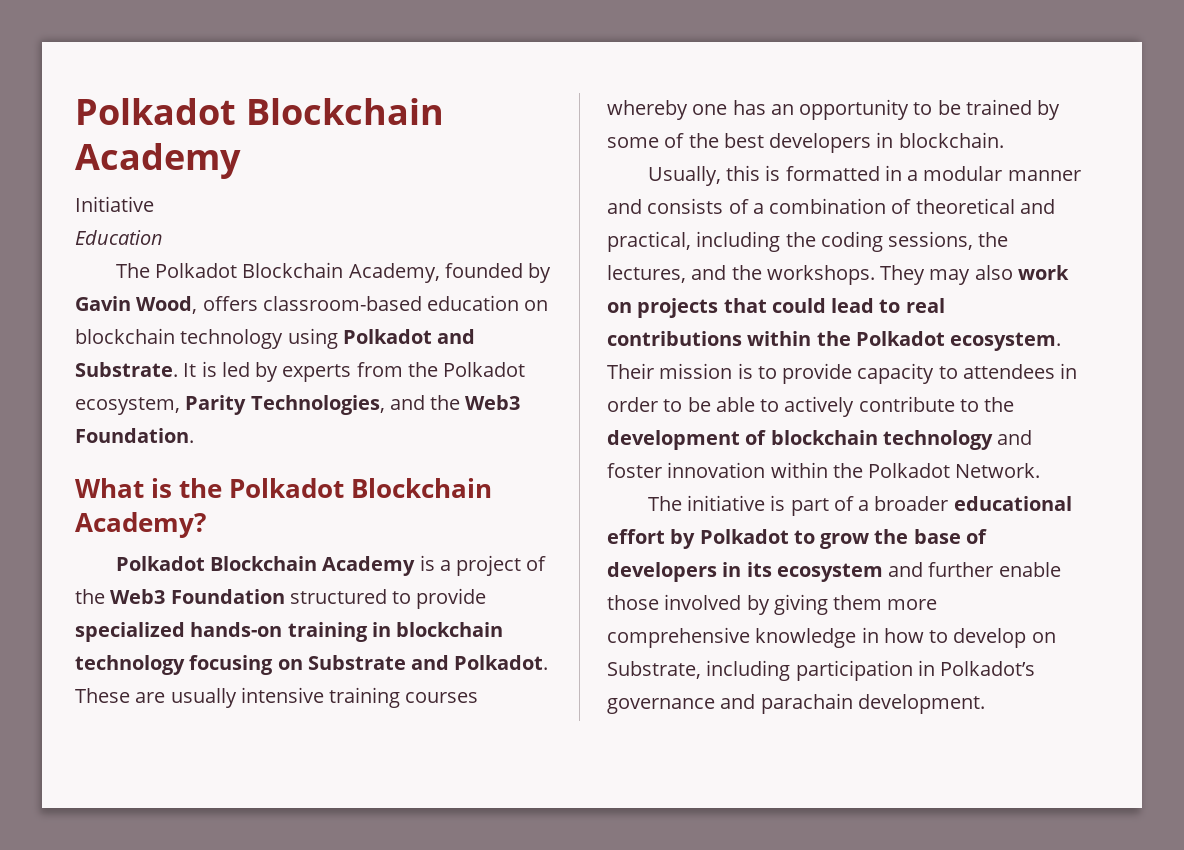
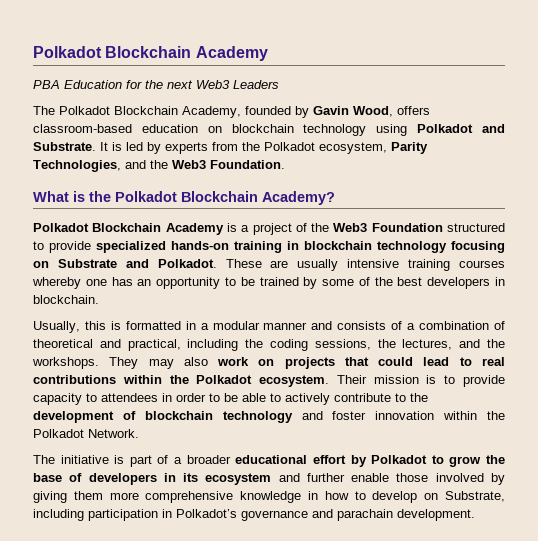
- Initiative
- Education
+ PBA Education for the next Web3 Leaders

